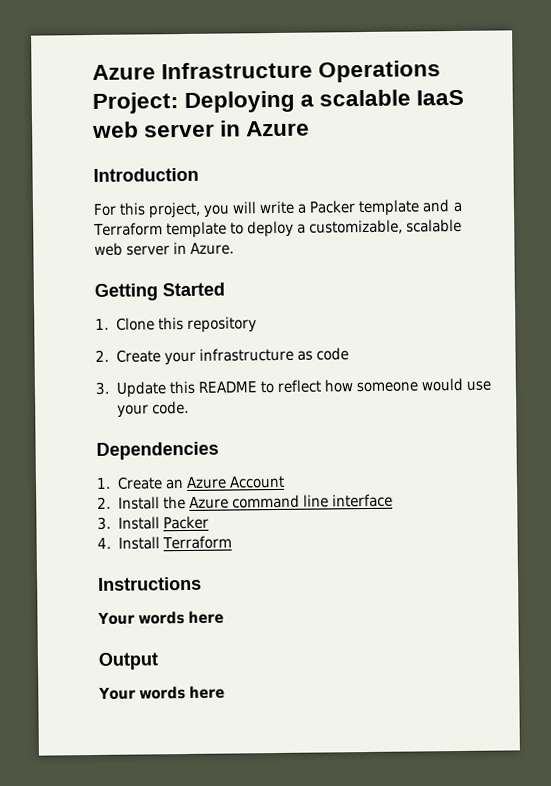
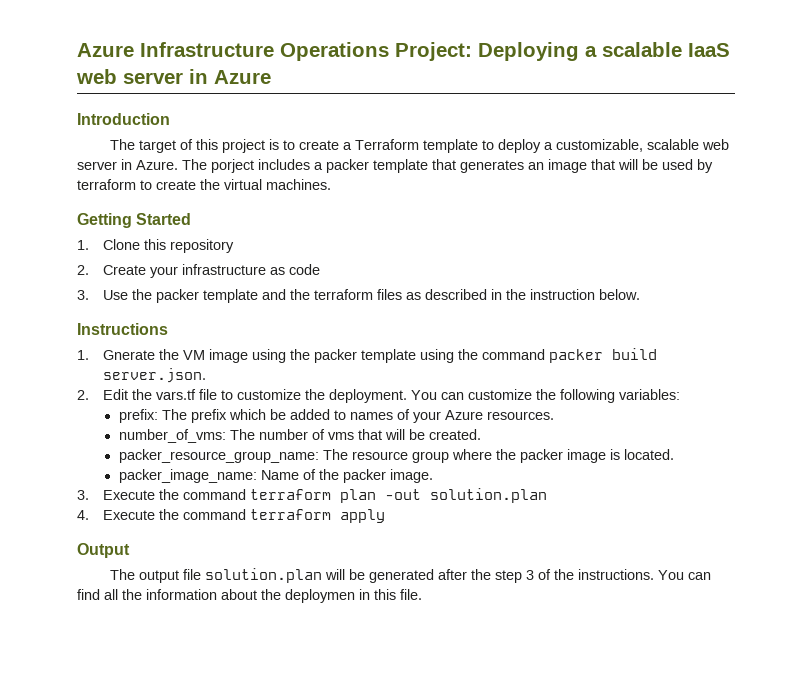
- For this project, you will write a Packer template and a Terraform template to deploy a customizable, scalable web server in Azure.
+ The target of this project is to create a Terraform template to deploy a customizable, scalable web server in Azure. The porject includes a packer template that generates an image that will be used by terraform to create the virtual machines.
- 3. Update this README to reflect how someone would use your code.
- Dependencies
- 1. Create an Azure Account
- 2. Install the Azure command line interface
- 3. Install Packer
- 4. Install Terraform
+ 3. Use the packer template and the terraform files as described in the instruction below.
  Instructions
- Your words here
+ 1. Gnerate the VM image using the packer template using the command packer build server.json.
+ 2. Edit the vars.tf file to customize the deployment. You can customize the following variables:
+ prefix: The prefix which be added to names of your Azure resources.
+ number_of_vms: The number of vms that will be created.
+ packer_resource_group_name: The resource group where the packer image is located.
+ packer_image_name: Name of the packer image.
+ 3. Execute the command terraform plan -out solution.plan
+ 4. Execute the command terraform apply
  Output
- Your words here
+ The output file solution.plan will be generated after the step 3 of the instructions. You can find all the information about the deploymen in this file.

